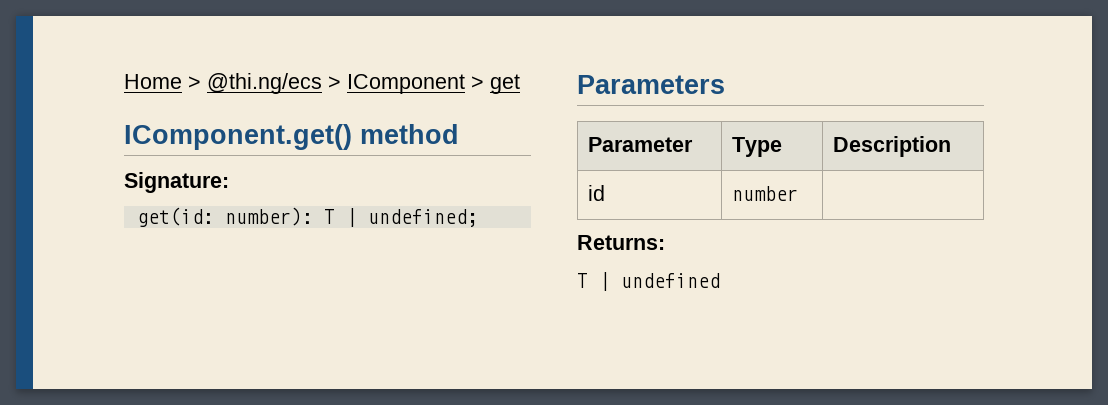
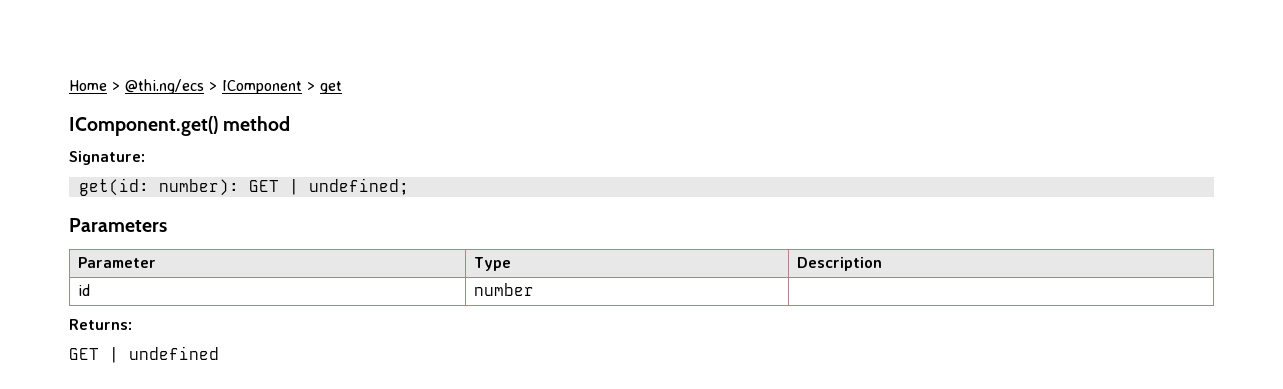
- get(id: number): T | undefined;
+ get(id: number): GET | undefined;
- T | undefined
+ GET | undefined

